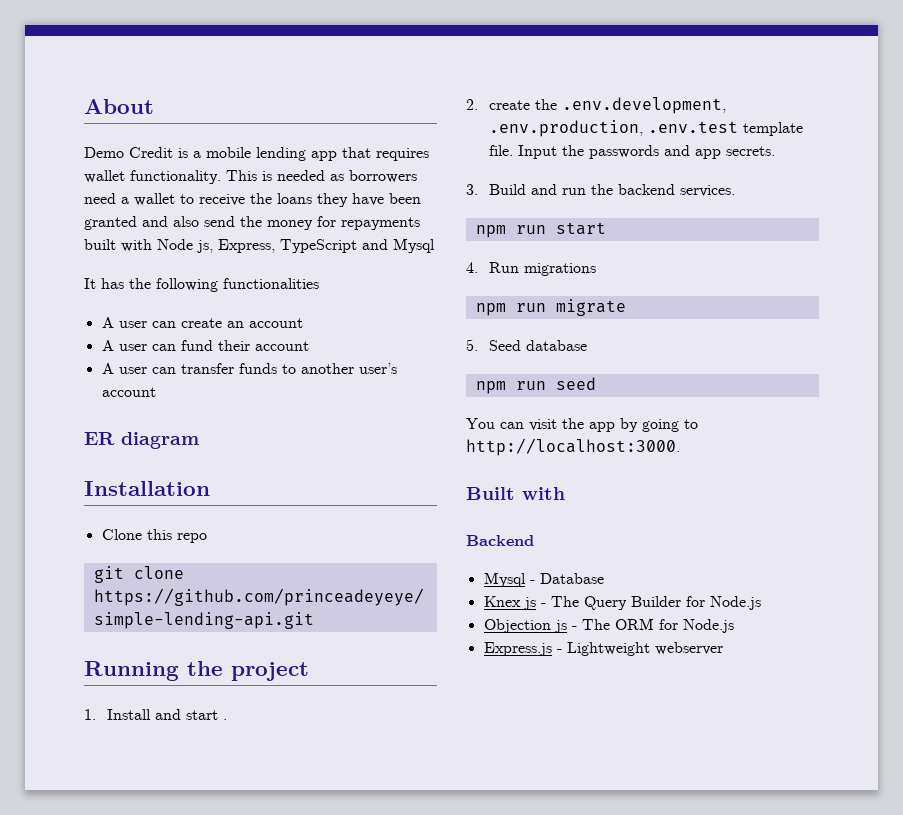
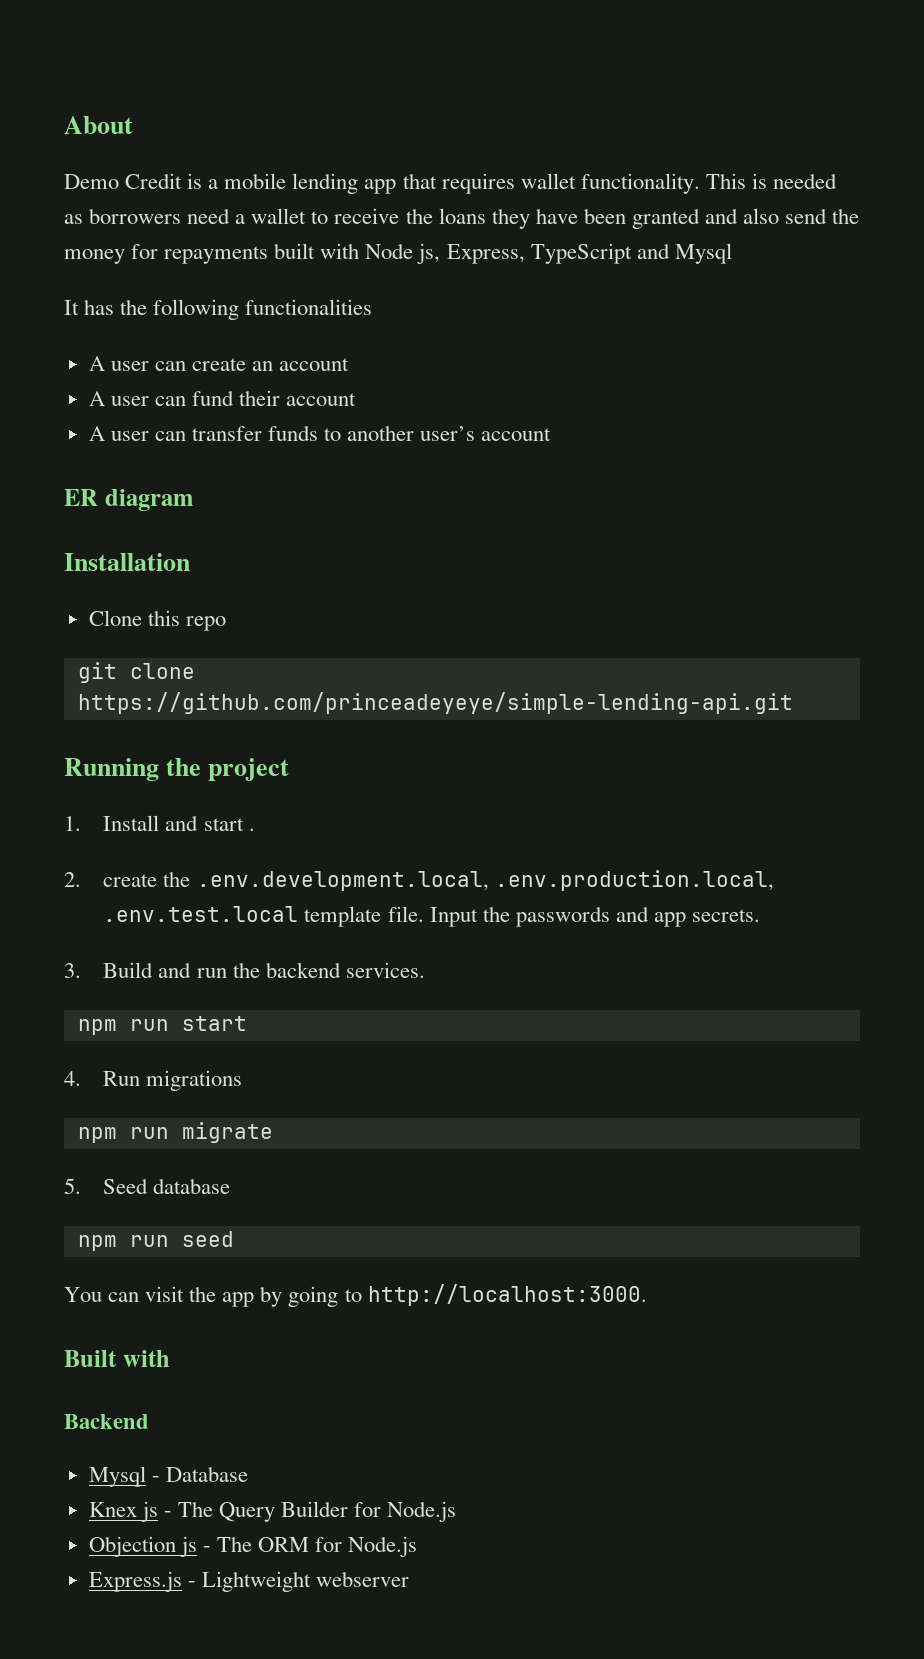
- 2. create the .env.development, .env.production, .env.test template file.
+ 2. create the .env.development.local, .env.production.local, .env.test.local template file.

